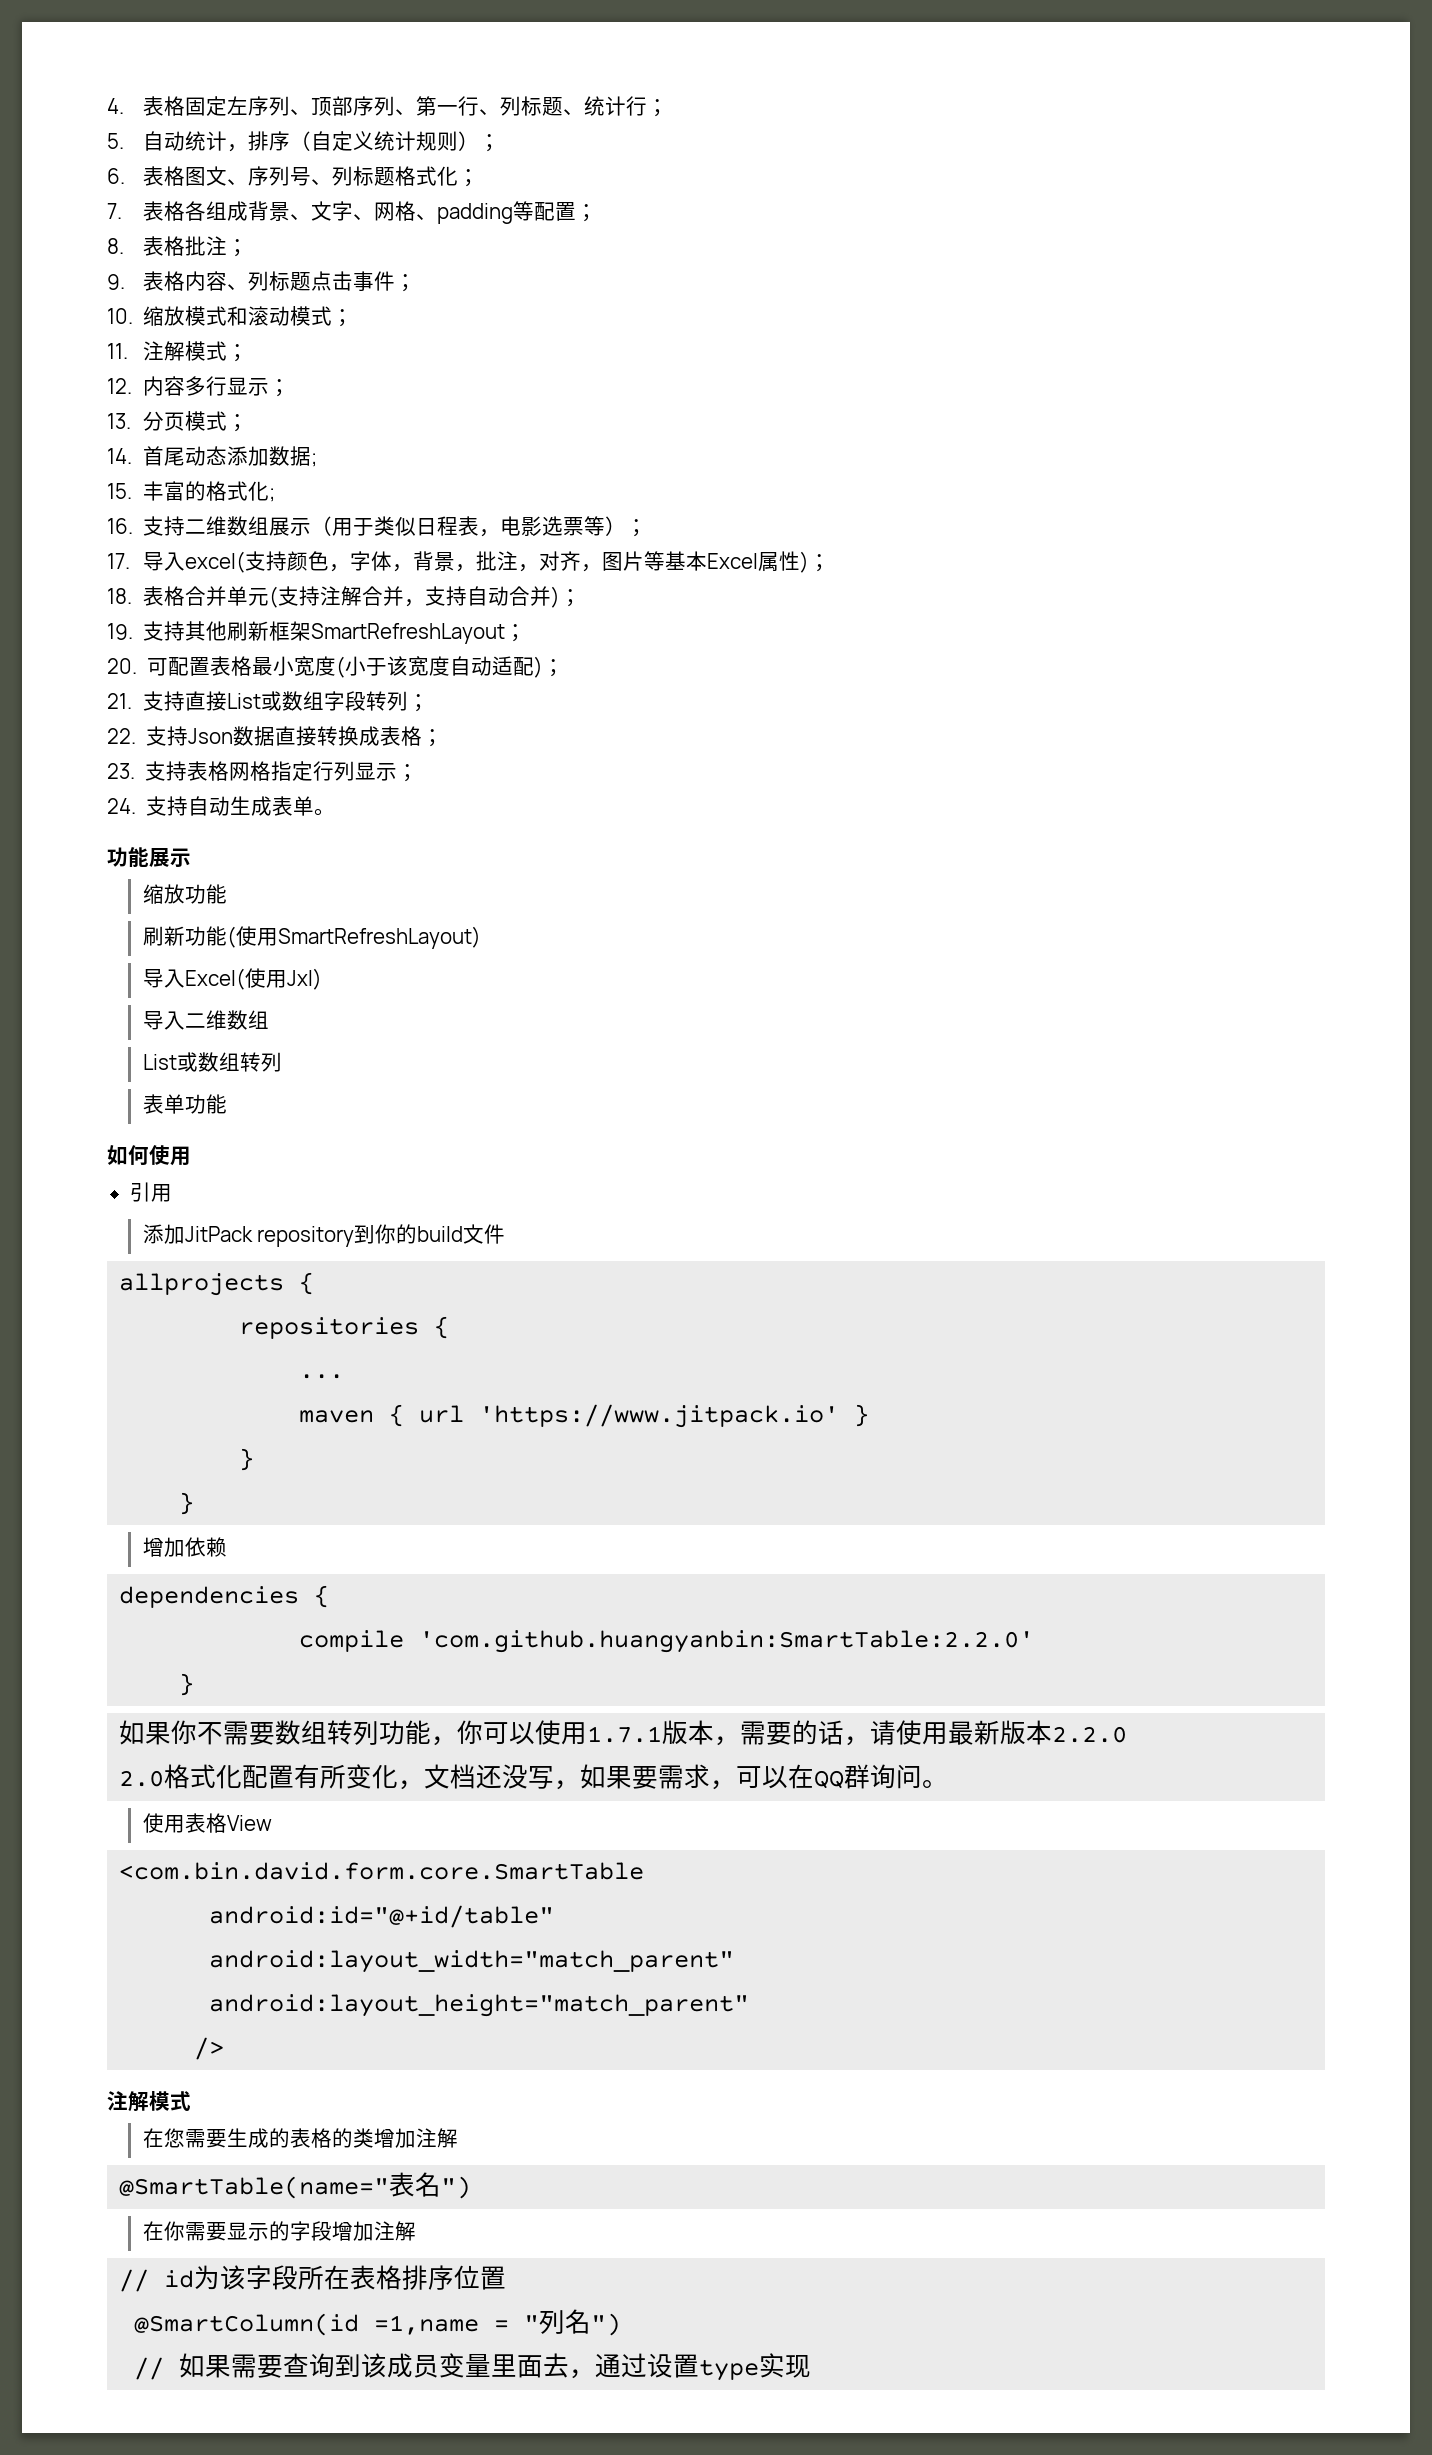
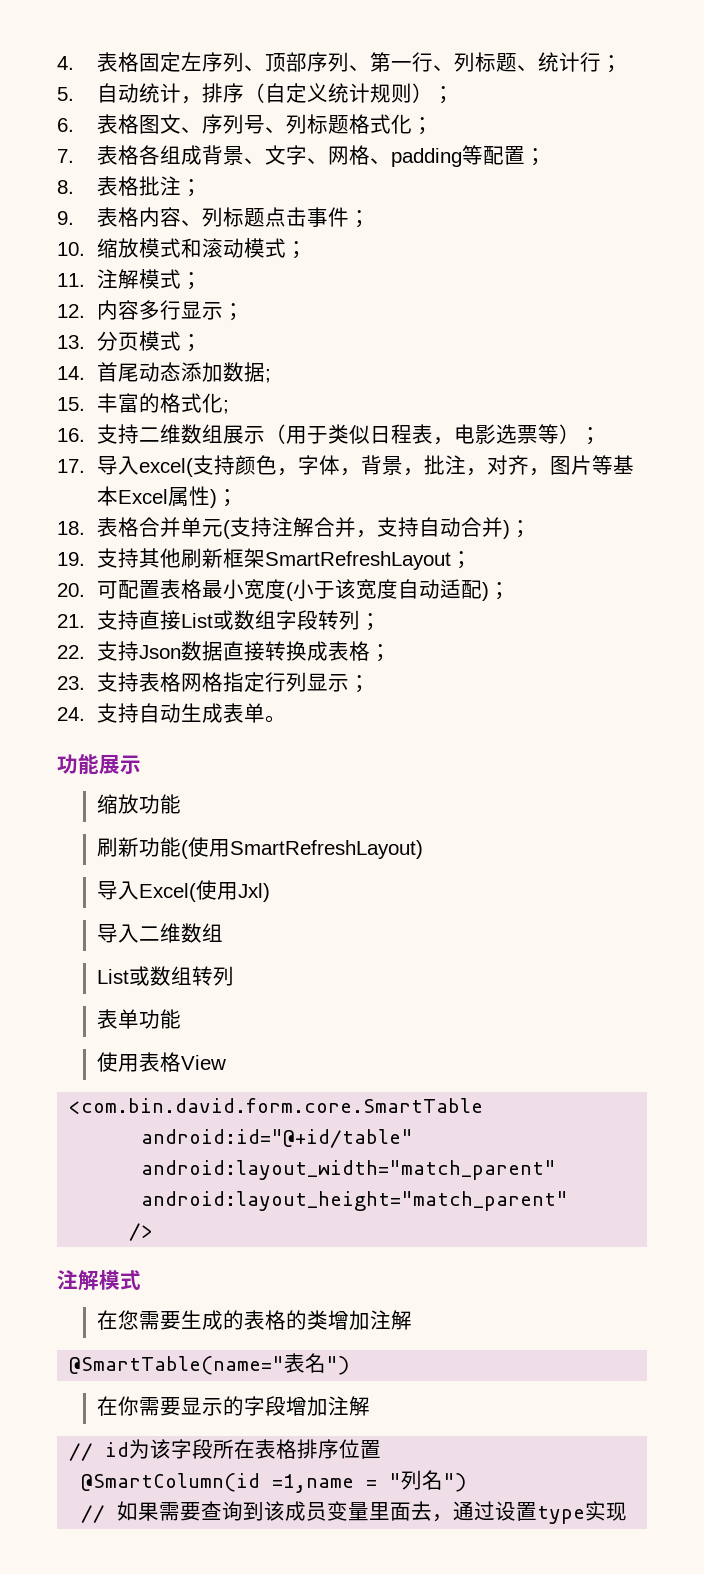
- 如何使用
- 引用
- 添加JitPack repository到你的build文件
- allprojects {
- repositories {
- ...
- maven { url 'https://www.jitpack.io' }
- }
- }
- 增加依赖
- dependencies {
- compile 'com.github.huangyanbin:SmartTable:2.2.0'
- }
- 如果你不需要数组转列功能，你可以使用1.7.1版本，需要的话，请使用最新版本2.2.0
- 2.0格式化配置有所变化，文档还没写，如果要需求，可以在QQ群询问。

